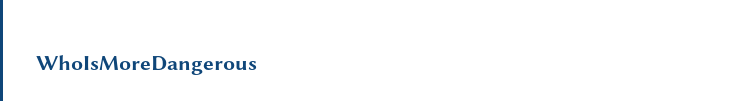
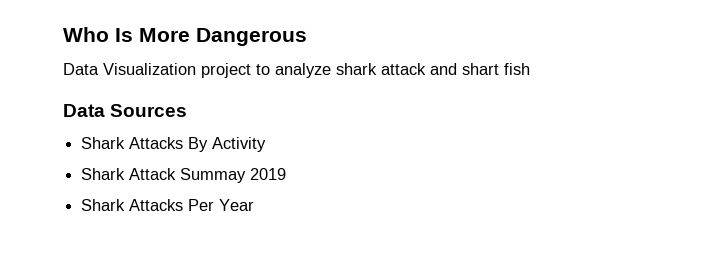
- WhoIsMoreDangerous
+ Who Is More Dangerous
+ Data Visualization project to analyze shark attack and shart fish
+ Data Sources
+ Shark Attacks By Activity
+ Shark Attack Summay 2019
+ Shark Attacks Per Year

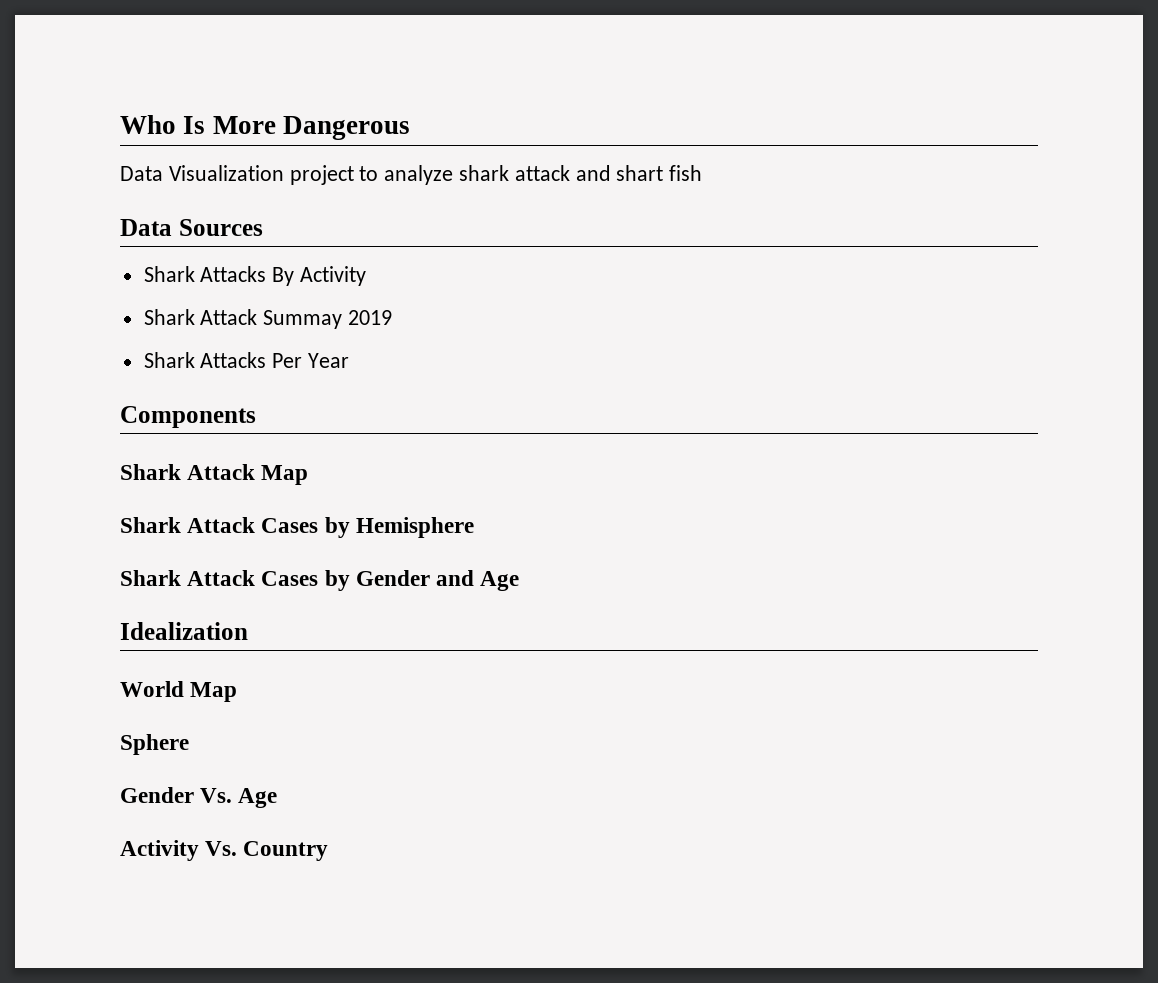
+ Components
+ Shark Attack Map
+ Shark Attack Cases by Hemisphere
+ Shark Attack Cases by Gender and Age
+ Idealization
+ World Map
+ Sphere
+ Gender Vs. Age
+ Activity Vs. Country

